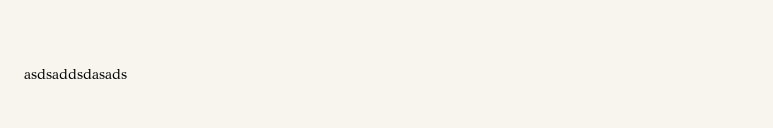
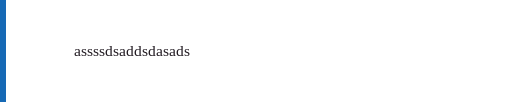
- asdsaddsdasads
+ assssdsaddsdasads

